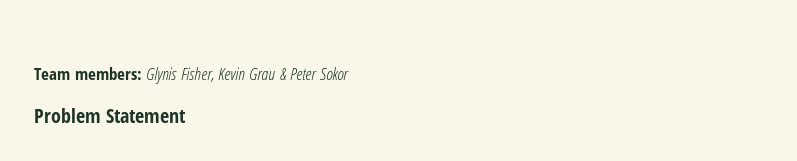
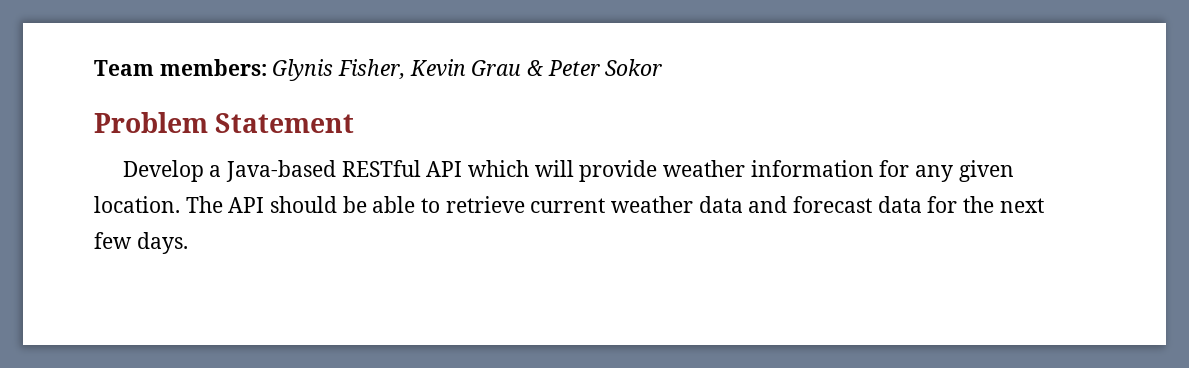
+ Develop a Java-based RESTful API which will provide weather information for any given location. The API should be able to retrieve current weather data and forecast data for the next few days.

